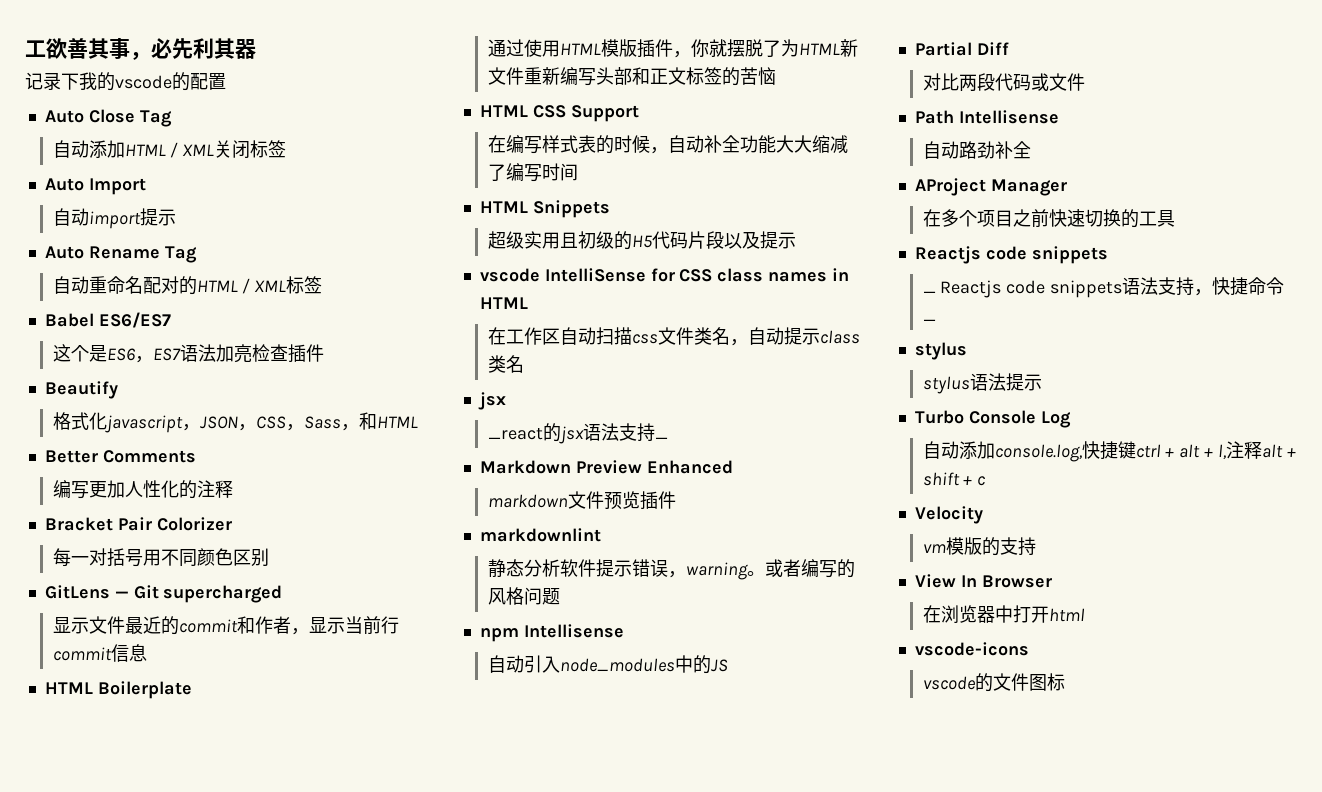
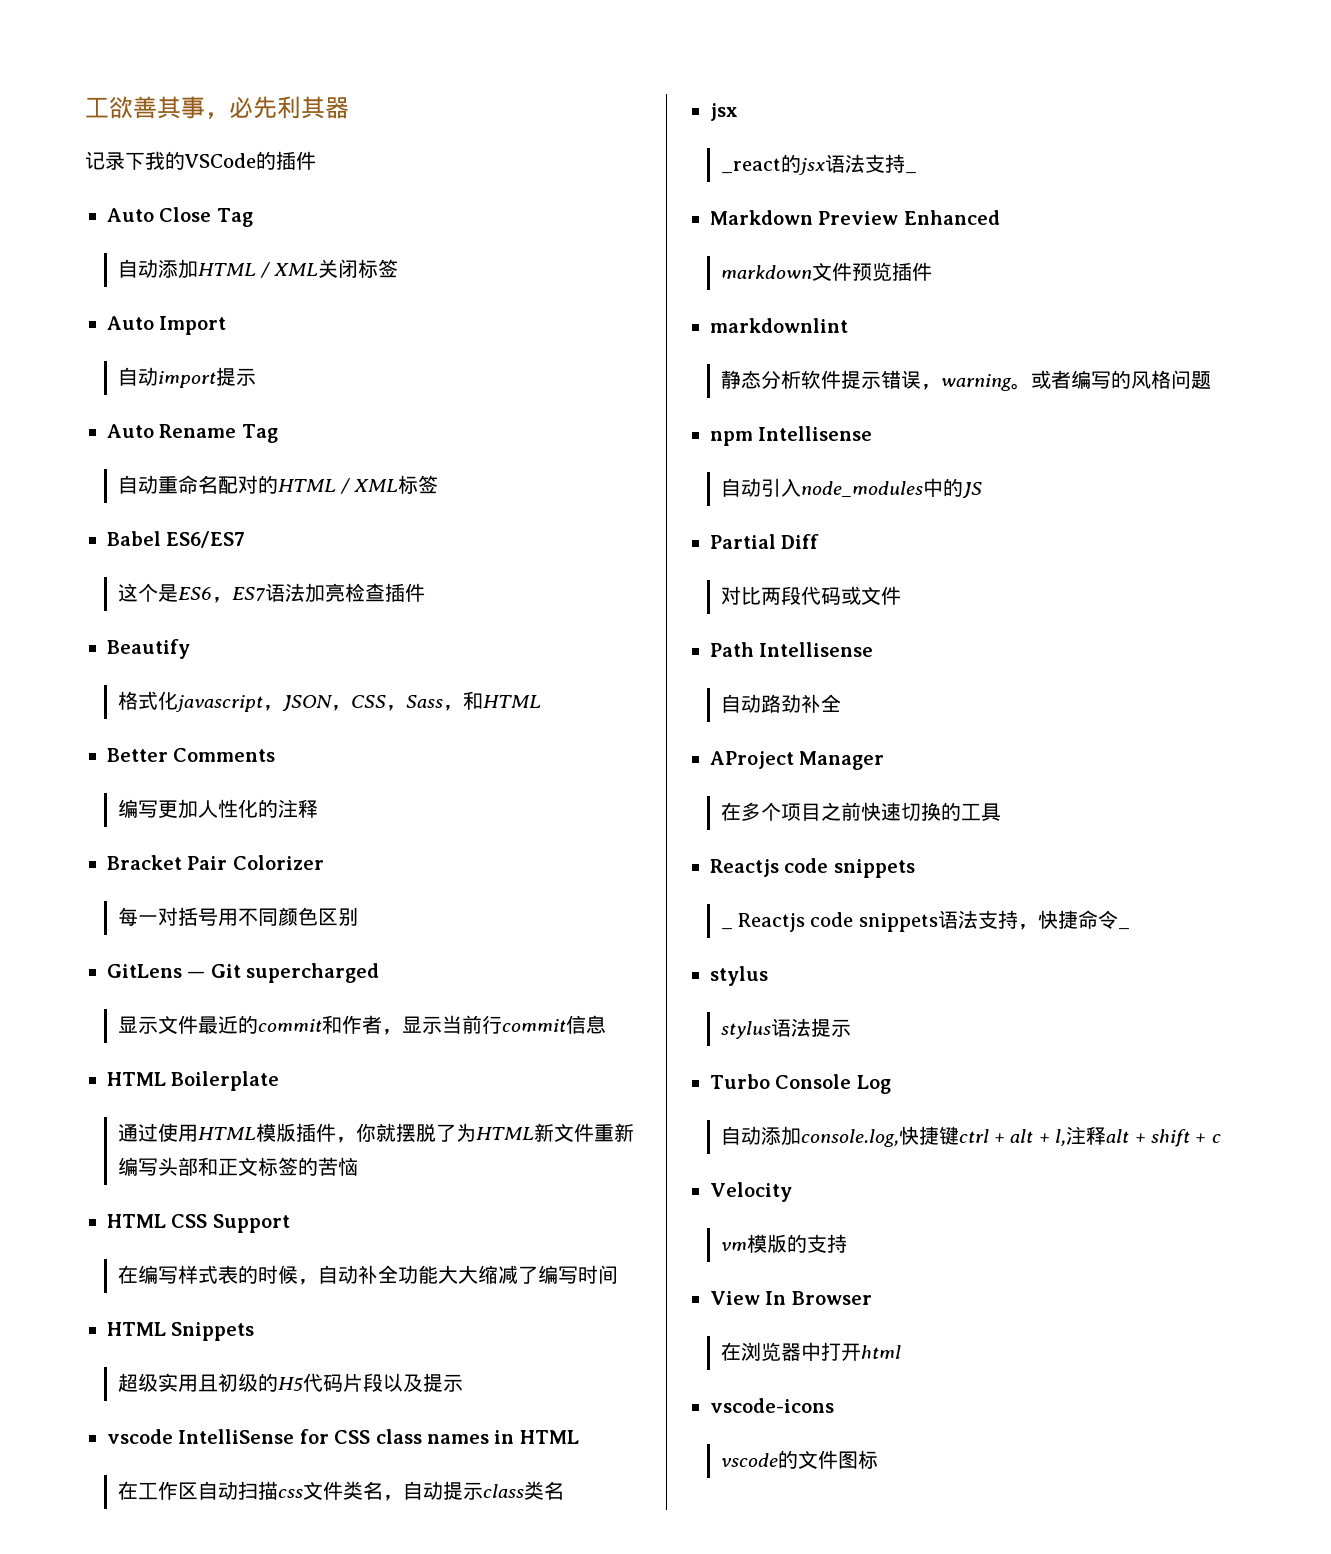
- 记录下我的vscode的配置
+ 记录下我的VSCode的插件

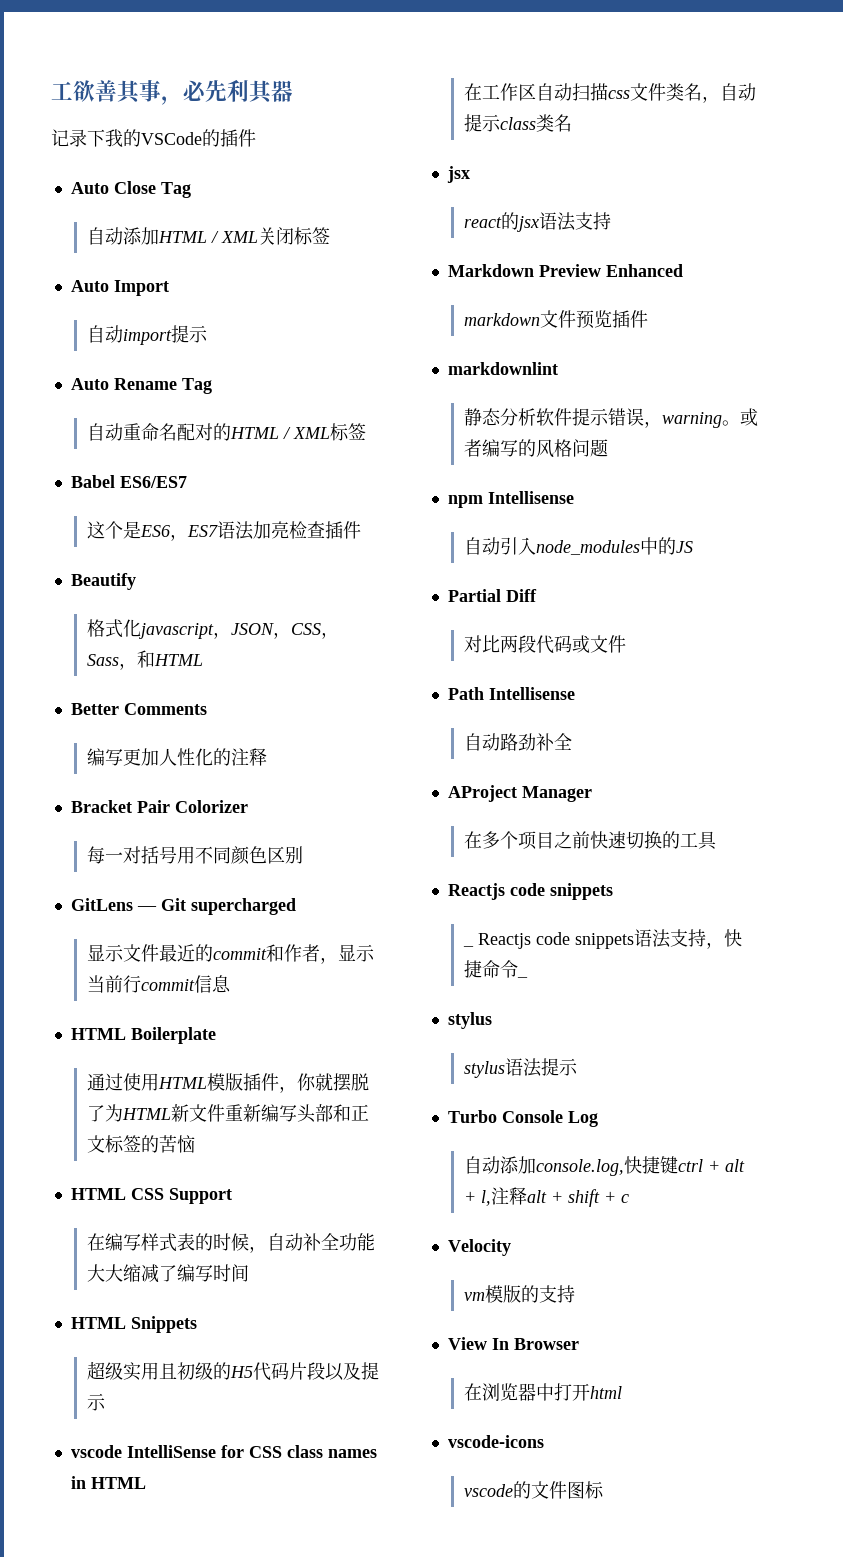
- _react的jsx语法支持_
+ react的jsx语法支持

